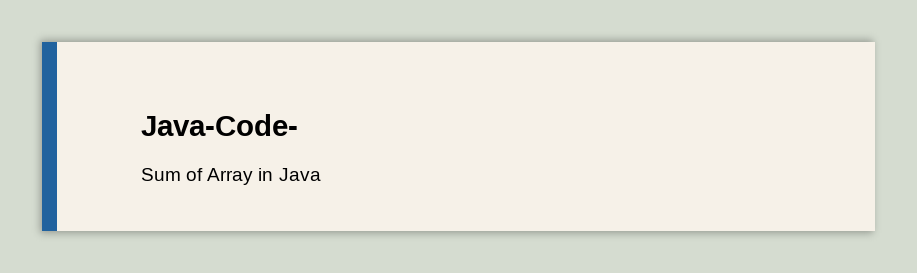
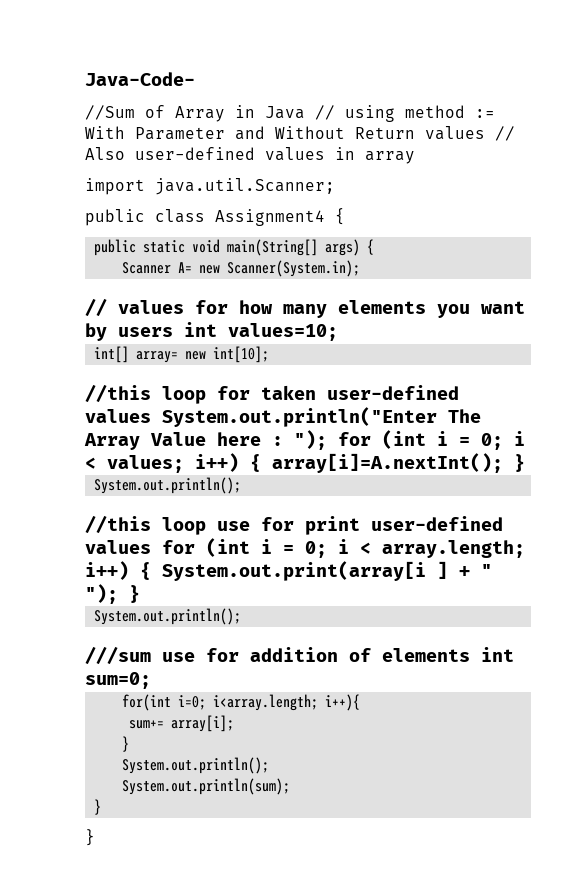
- Sum of Array in Java
+ //Sum of Array in Java // using method := With Parameter and Without Return values // Also user-defined values in array
+ import java.util.Scanner;
+ public class Assignment4 {
+ public static void main(String[] args) {
+ Scanner A= new Scanner(System.in);
+ // values for how many elements you want by users int values=10;
+ int[] array= new int[10];
+ //this loop for taken user-defined values System.out.println("Enter The Array Value here : "); for (int i = 0; i < values; i++) { array[i]=A.nextInt(); }
+ System.out.println();
+ //this loop use for print user-defined values for (int i = 0; i < array.length; i++) { System.out.print(array[i ] + " "); }
+ System.out.println();
+ ///sum use for addition of elements int sum=0;
+ for(int i=0; i<array.length; i++){
+ sum+= array[i];
+ }
+ System.out.println();
+ System.out.println(sum);
+ }
+ }

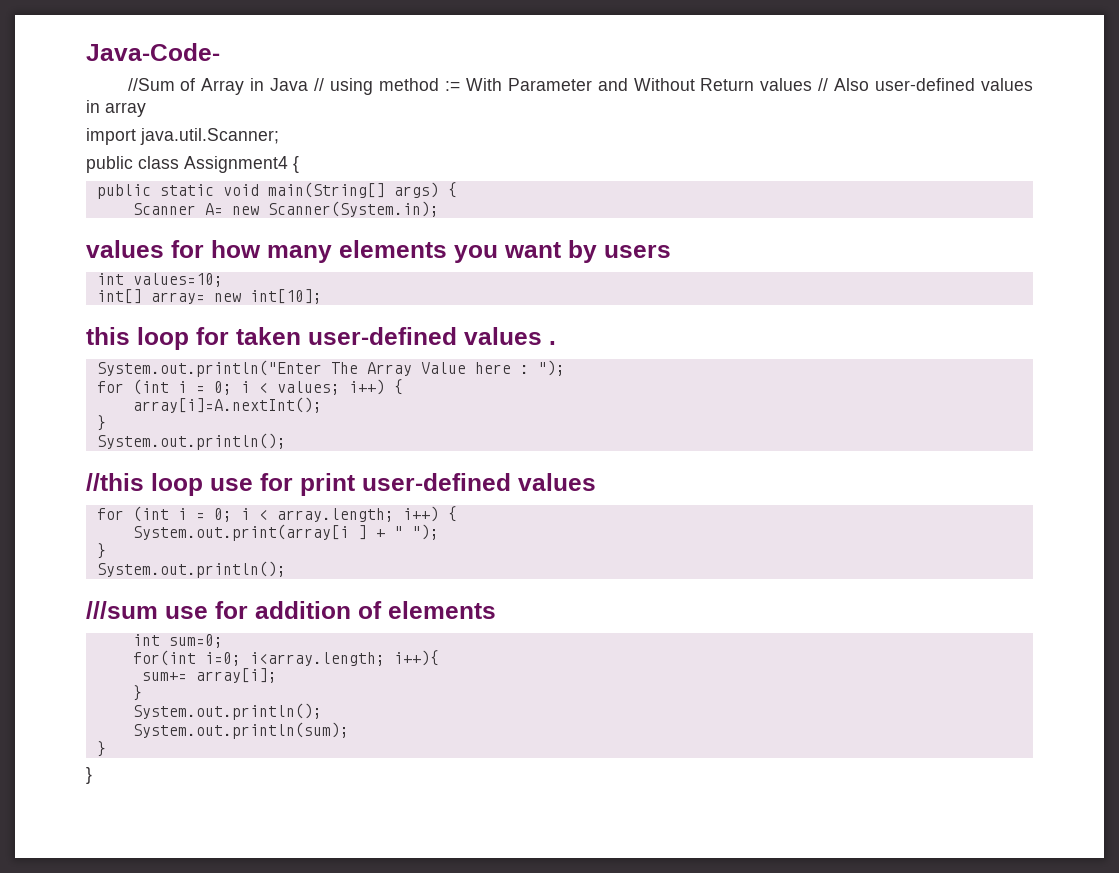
- // values for how many elements you want by users int values=10;
+ values for how many elements you want by users
+ int values=10;
- //this loop for taken user-defined values System.out.println("Enter The Array Value here : "); for (int i = 0; i < values; i++) { array[i]=A.nextInt(); }
+ this loop for taken user-defined values .
+ System.out.println("Enter The Array Value here : ");
+ for (int i = 0; i < values; i++) {
+ array[i]=A.nextInt();
+ }
- //this loop use for print user-defined values for (int i = 0; i < array.length; i++) { System.out.print(array[i ] + " "); }
+ //this loop use for print user-defined values
+ for (int i = 0; i < array.length; i++) {
+ System.out.print(array[i ] + " ");
+ }
- ///sum use for addition of elements int sum=0;
+ ///sum use for addition of elements
+ int sum=0;

